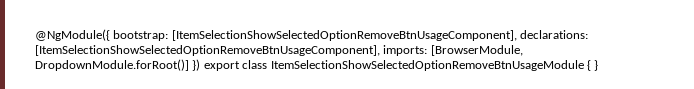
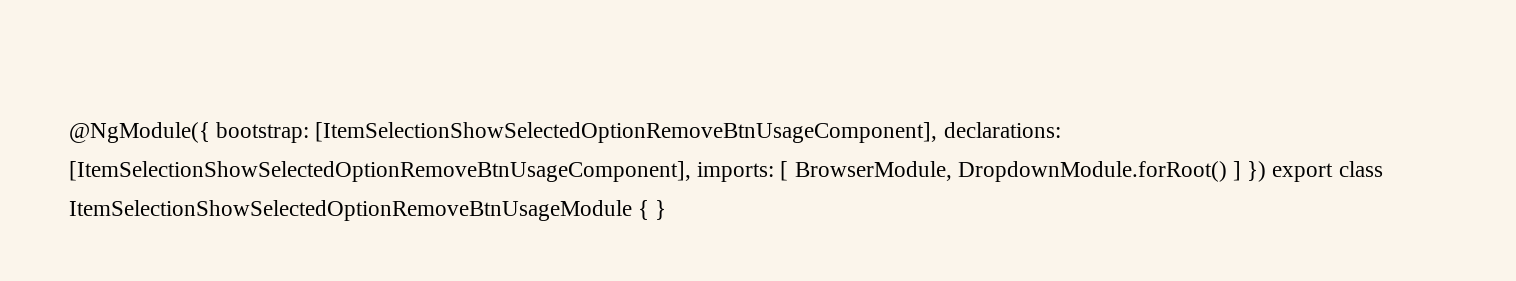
- @NgModule({ bootstrap: [ItemSelectionShowSelectedOptionRemoveBtnUsageComponent], declarations: [ItemSelectionShowSelectedOptionRemoveBtnUsageComponent], imports: [BrowserModule, DropdownModule.forRoot()] }) export class ItemSelectionShowSelectedOptionRemoveBtnUsageModule { }
+ @NgModule({ bootstrap: [ItemSelectionShowSelectedOptionRemoveBtnUsageComponent], declarations: [ItemSelectionShowSelectedOptionRemoveBtnUsageComponent], imports: [ BrowserModule, DropdownModule.forRoot() ] }) export class ItemSelectionShowSelectedOptionRemoveBtnUsageModule { }

